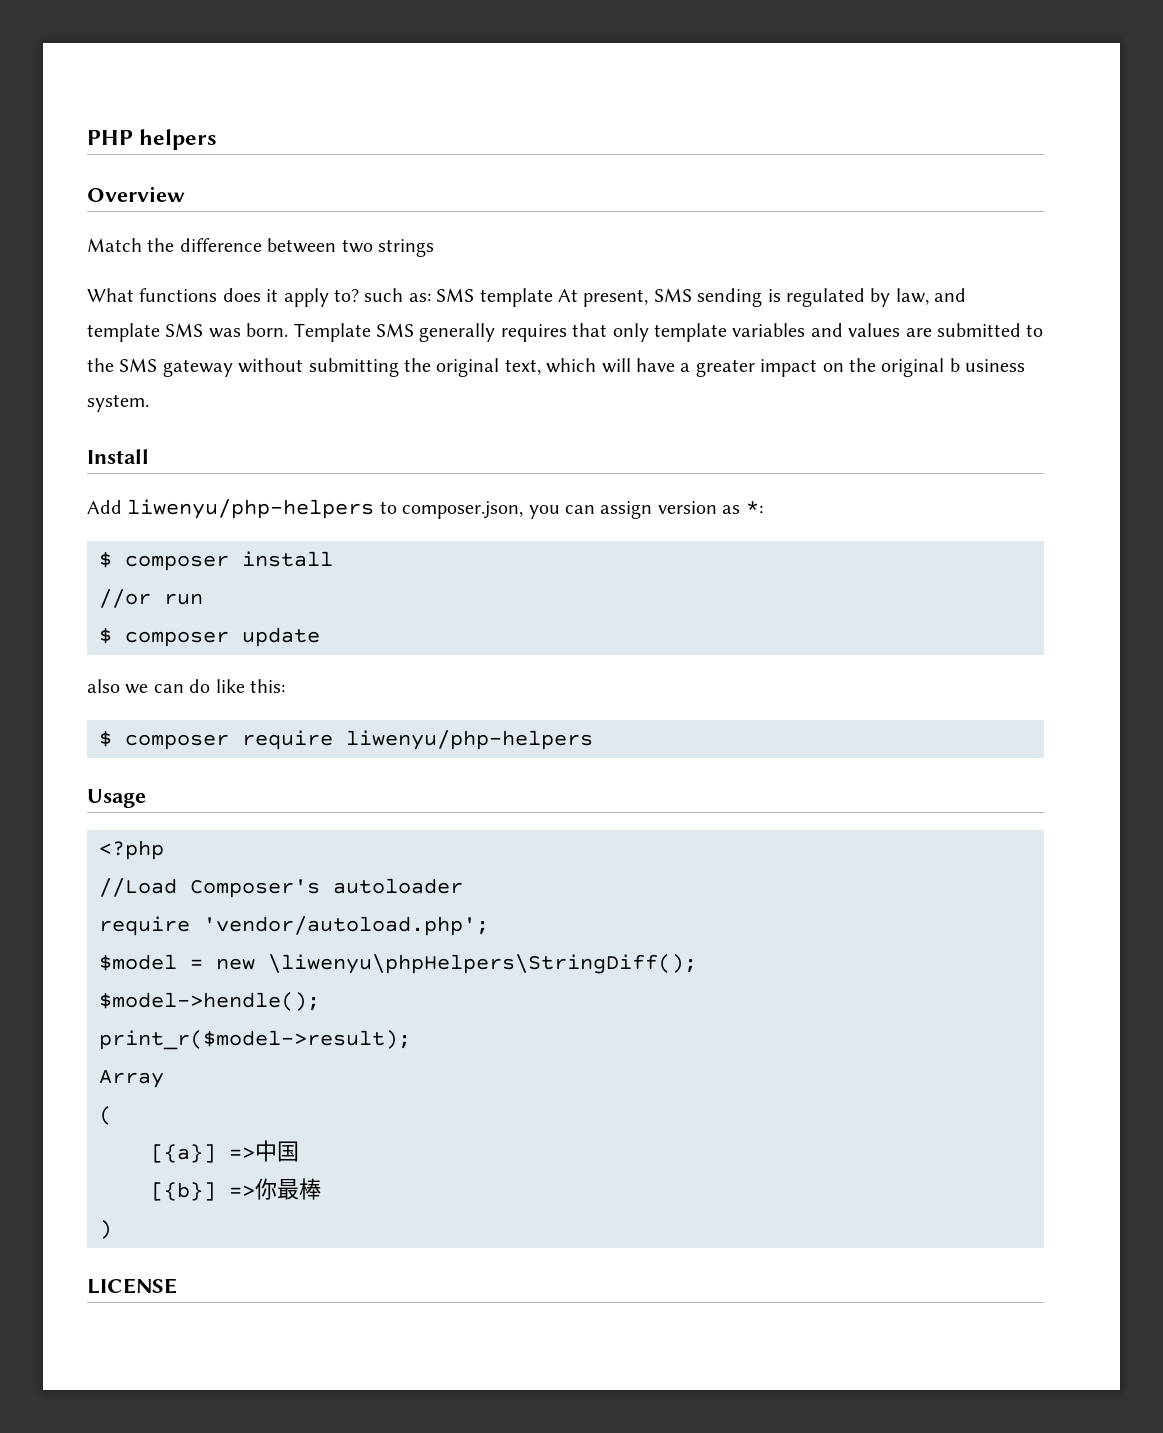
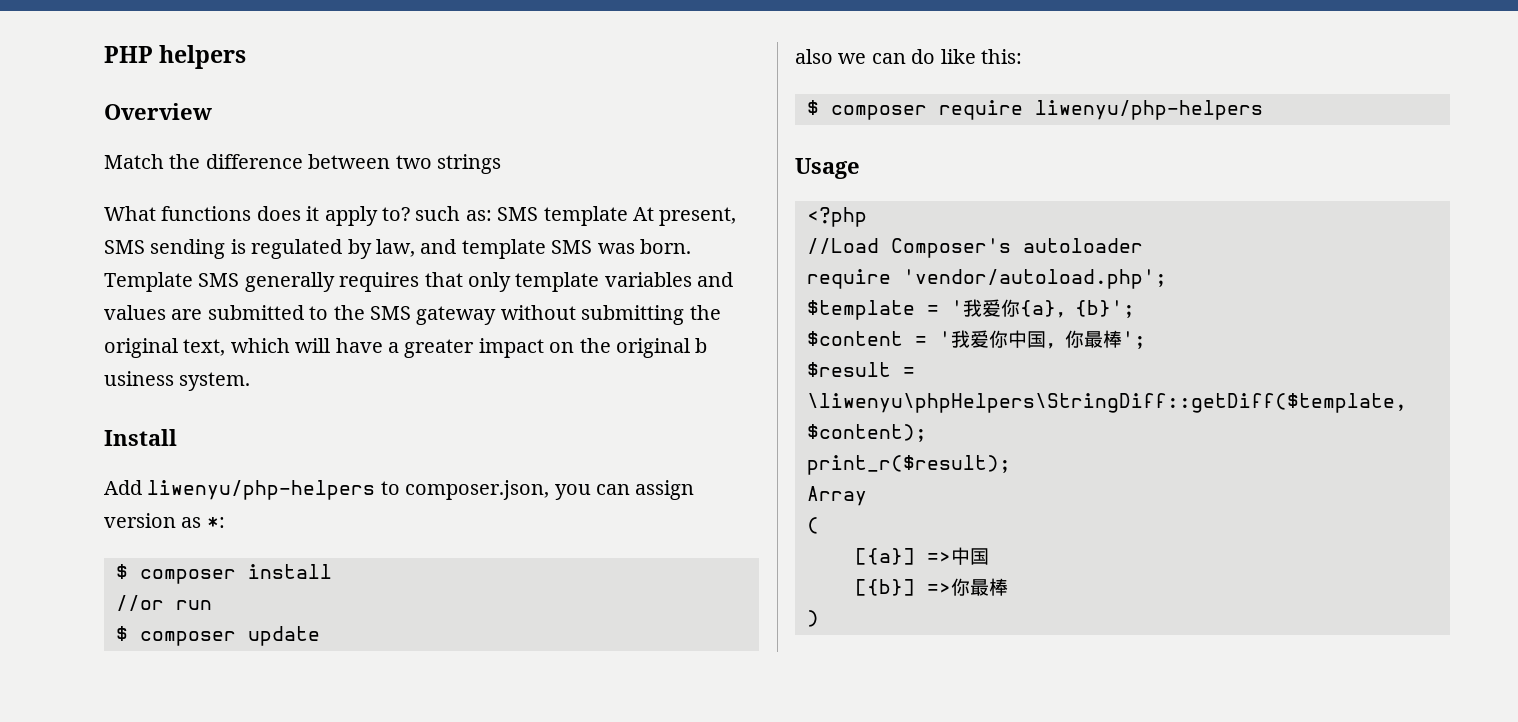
- $model = new \liwenyu\phpHelpers\StringDiff();
- $model->hendle();
- print_r($model->result);
+ $template = '我爱你{a}，{b}';
+ $content = '我爱你中国，你最棒';
+ $result = \liwenyu\phpHelpers\StringDiff::getDiff($template, $content);
+ print_r($result);
- LICENSE

